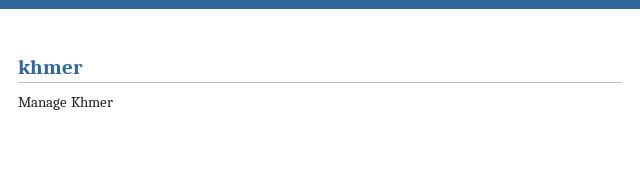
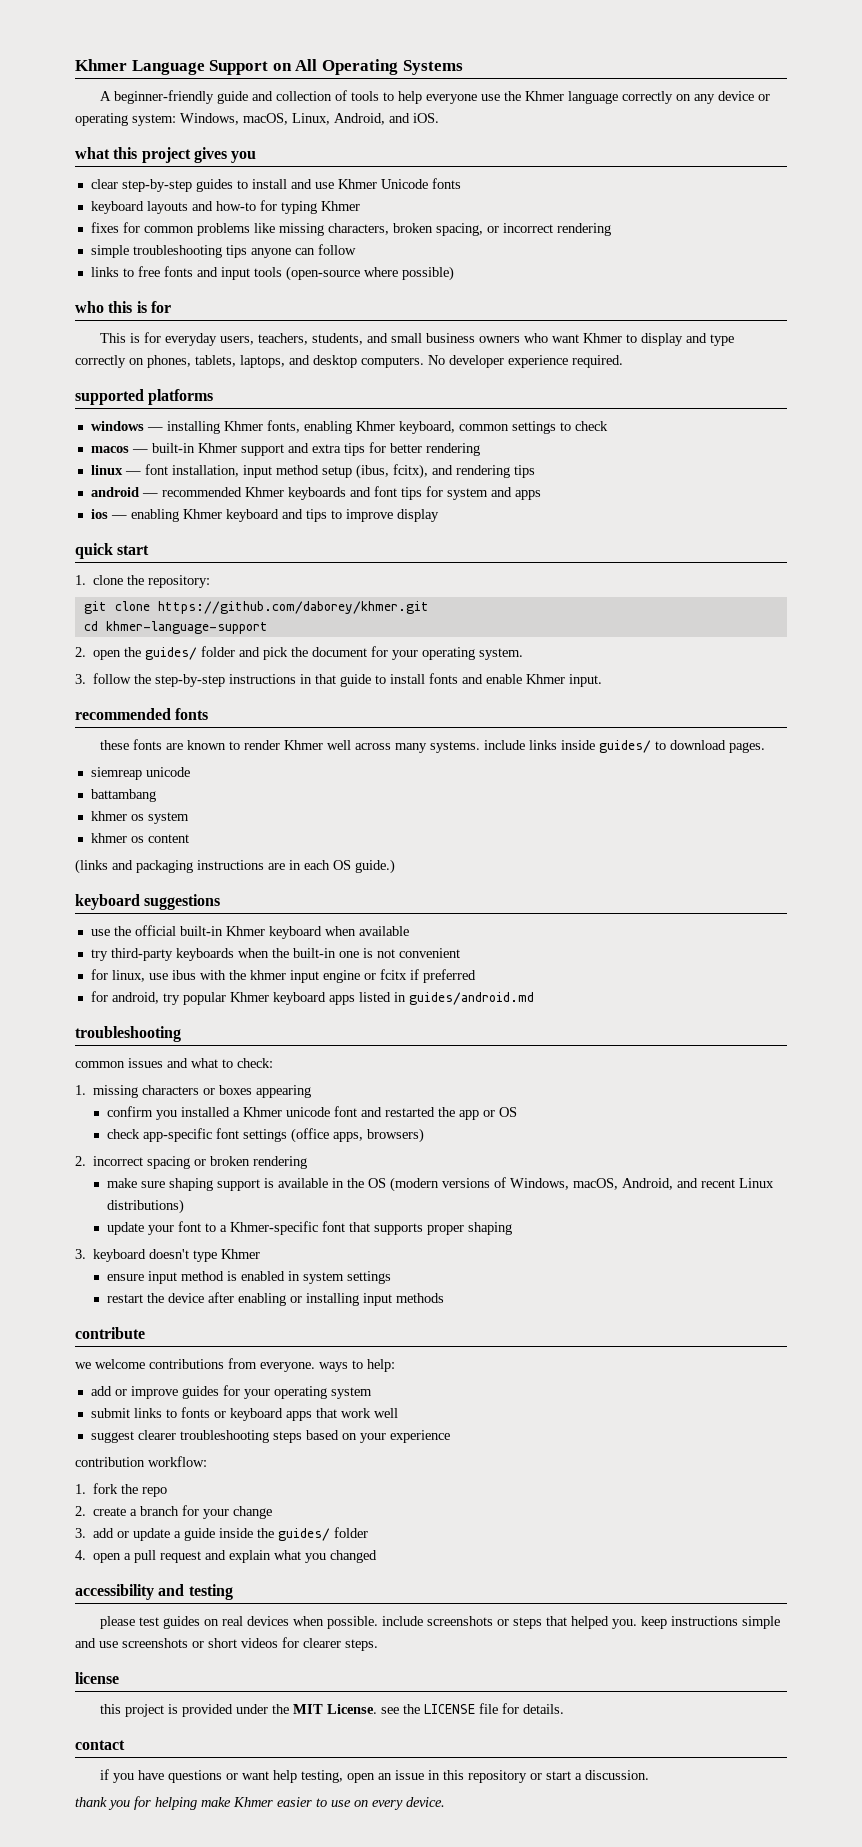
- khmer
- Manage Khmer
+ Khmer Language Support on All Operating Systems
+ A beginner-friendly guide and collection of tools to help everyone use the Khmer language correctly on any device or operating system: Windows, macOS, Linux, Android, and iOS.
+ what this project gives you
+ clear step-by-step guides to install and use Khmer Unicode fonts
+ keyboard layouts and how-to for typing Khmer
+ fixes for common problems like missing characters, broken spacing, or incorrect rendering
+ simple troubleshooting tips anyone can follow
+ links to free fonts and input tools (open-source where possible)
+ who this is for
+ This is for everyday users, teachers, students, and small business owners who want Khmer to display and type correctly on phones, tablets, laptops, and desktop computers. No developer experience required.
+ supported platforms
+ windows — installing Khmer fonts, enabling Khmer keyboard, common settings to check
+ macos — built-in Khmer support and extra tips for better rendering
+ linux — font installation, input method setup (ibus, fcitx), and rendering tips
+ android — recommended Khmer keyboards and font tips for system and apps
+ ios — enabling Khmer keyboard and tips to improve display
+ quick start
+ 1. clone the repository:
+ git clone https://github.com/daborey/khmer.git
+ cd khmer-language-support
+ 2. open the guides/ folder and pick the document for your operating system.
+ 3. follow the step-by-step instructions in that guide to install fonts and enable Khmer input.
+ recommended fonts
+ these fonts are known to render Khmer well across many systems. include links inside guides/ to download pages.
+ siemreap unicode
+ battambang
+ khmer os system
+ khmer os content
+ (links and packaging instructions are in each OS guide.)
+ keyboard suggestions
+ use the official built-in Khmer keyboard when available
+ try third-party keyboards when the built-in one is not convenient
+ for linux, use ibus with the khmer input engine or fcitx if preferred
+ for android, try popular Khmer keyboard apps listed in guides/android.md
+ troubleshooting
+ common issues and what to check:
+ 1. missing characters or boxes appearing
+ confirm you installed a Khmer unicode font and restarted the app or OS
+ check app-specific font settings (office apps, browsers)
+ 2. incorrect spacing or broken rendering
+ make sure shaping support is available in the OS (modern versions of Windows, macOS, Android, and recent Linux distributions)
+ update your font to a Khmer-specific font that supports proper shaping
+ 3. keyboard doesn't type Khmer
+ ensure input method is enabled in system settings
+ restart the device after enabling or installing input methods
+ contribute
+ we welcome contributions from everyone. ways to help:
+ add or improve guides for your operating system
+ submit links to fonts or keyboard apps that work well
+ suggest clearer troubleshooting steps based on your experience
+ contribution workflow:
+ 1. fork the repo
+ 2. create a branch for your change
+ 3. add or update a guide inside the guides/ folder
+ 4. open a pull request and explain what you changed
+ accessibility and testing
+ please test guides on real devices when possible. include screenshots or steps that helped you. keep instructions simple and use screenshots or short videos for clearer steps.
+ license
+ this project is provided under the MIT License. see the LICENSE file for details.
+ contact
+ if you have questions or want help testing, open an issue in this repository or start a discussion.
+ thank you for helping make Khmer easier to use on every device.

